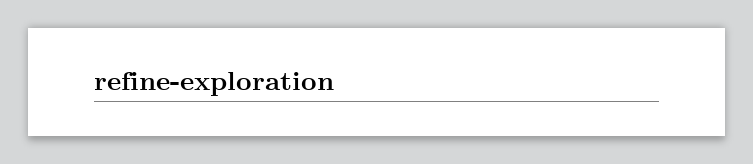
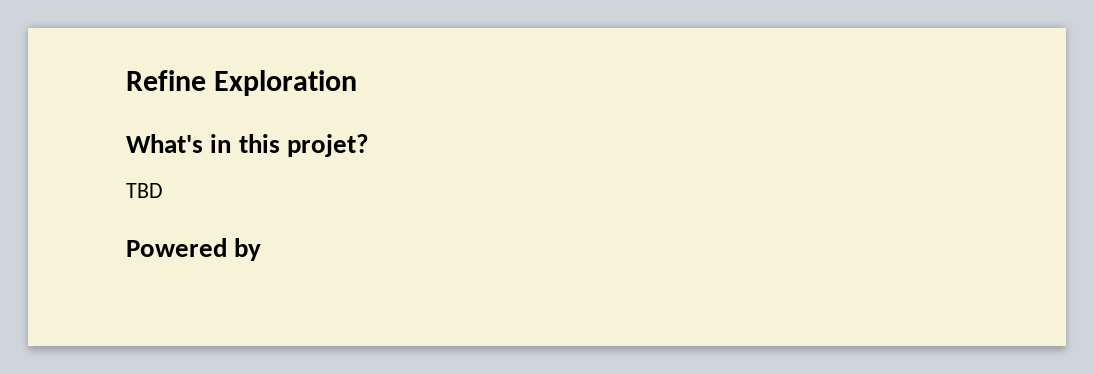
- refine-exploration
+ Refine Exploration
+ What's in this projet?
+ TBD
+ Powered by

